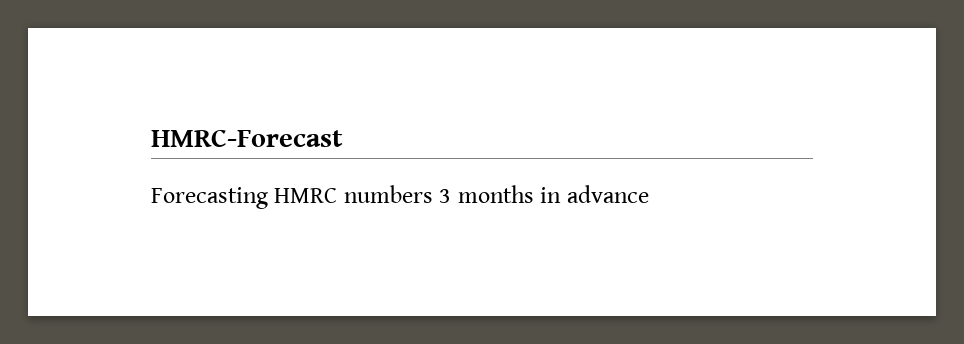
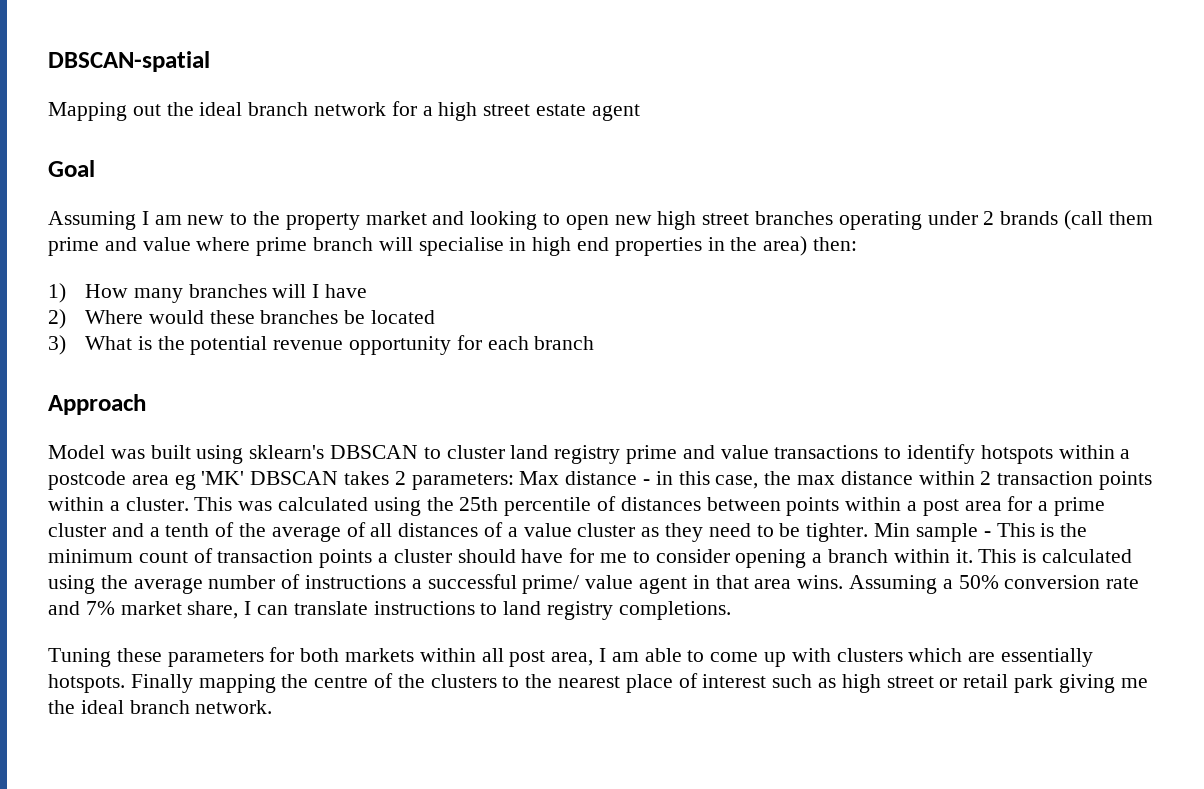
- HMRC-Forecast
- Forecasting HMRC numbers 3 months in advance
+ DBSCAN-spatial
+ Mapping out the ideal branch network for a high street estate agent
+ Goal
+ Assuming I am new to the property market and looking to open new high street branches operating under 2 brands (call them prime and value where prime branch will specialise in high end properties in the area) then:
+ 1) How many branches will I have
+ 2) Where would these branches be located
+ 3) What is the potential revenue opportunity for each branch
+ Approach
+ Model was built using sklearn's DBSCAN to cluster land registry prime and value transactions to identify hotspots within a postcode area eg 'MK' DBSCAN takes 2 parameters: Max distance - in this case, the max distance within 2 transaction points within a cluster. This was calculated using the 25th percentile of distances between points within a post area for a prime cluster and a tenth of the average of all distances of a value cluster as they need to be tighter. Min sample - This is the minimum count of transaction points a cluster should have for me to consider opening a branch within it. This is calculated using the average number of instructions a successful prime/ value agent in that area wins. Assuming a 50% conversion rate and 7% market share, I can translate instructions to land registry completions.
+ Tuning these parameters for both markets within all post area, I am able to come up with clusters which are essentially hotspots. Finally mapping the centre of the clusters to the nearest place of interest such as high street or retail park giving me the ideal branch network.

